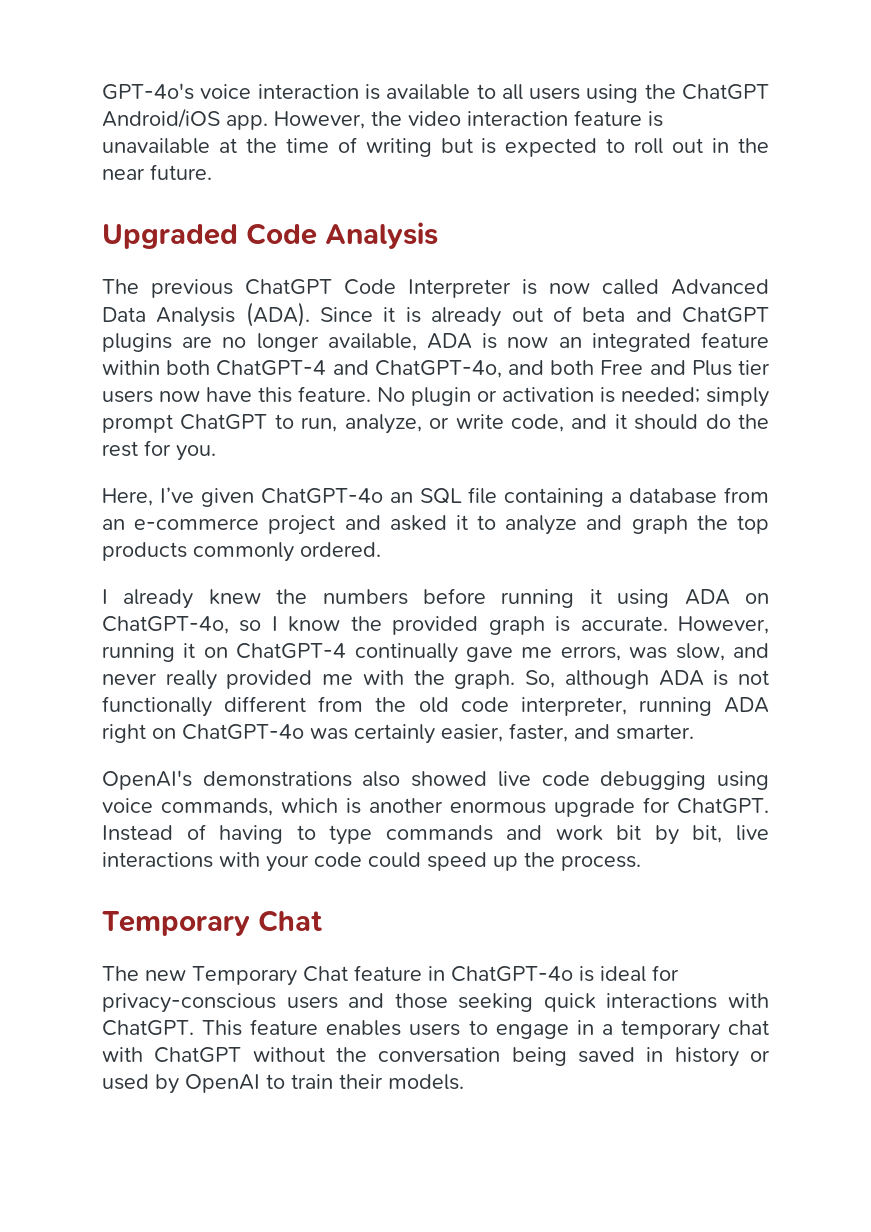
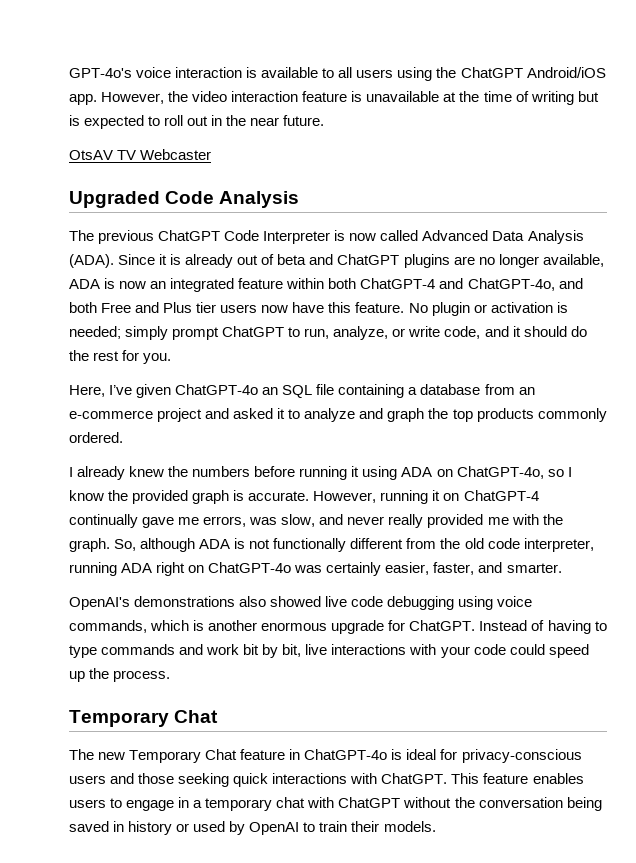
+ OtsAV TV Webcaster

